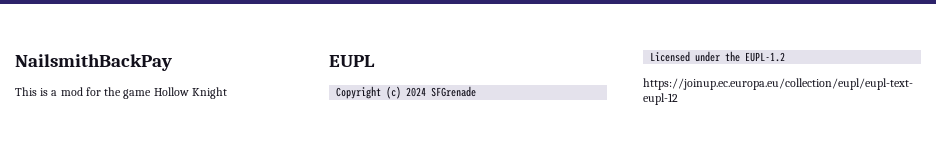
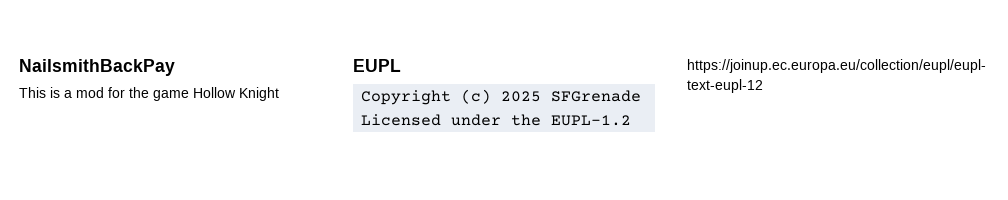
- Copyright (c) 2024 SFGrenade
+ Copyright (c) 2025 SFGrenade

